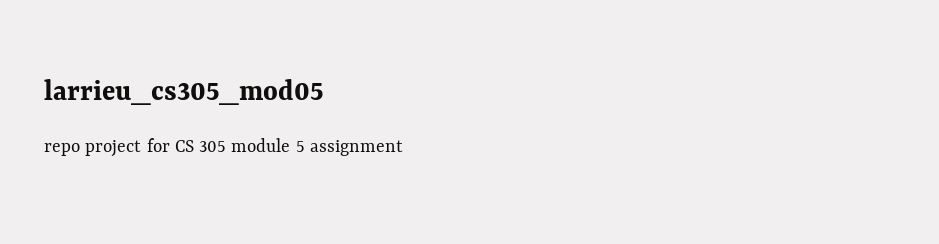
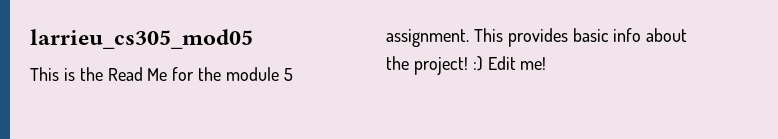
- repo project for CS 305 module 5 assignment
+ This is the Read Me for the module 5 assignment. This provides basic info about the project! :) Edit me!

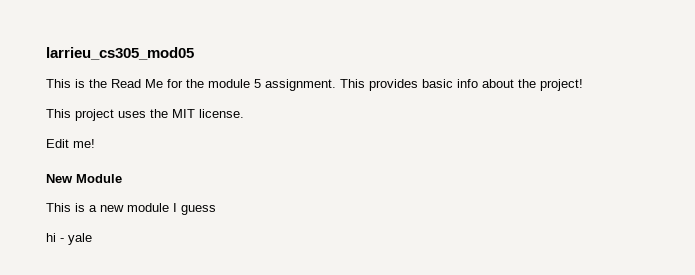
- This provides basic info about the project! :) Edit me!
+ This provides basic info about the project!
+ This project uses the MIT license.
+ Edit me!
+ New Module
+ This is a new module I guess
+ hi - yale

